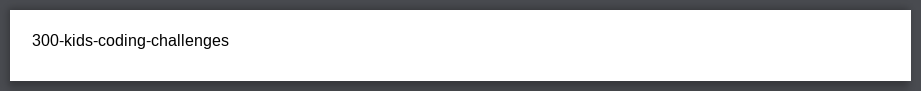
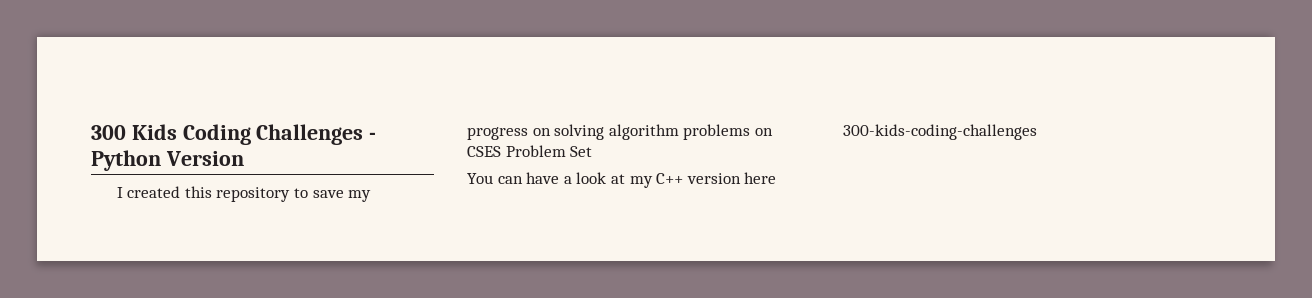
- 300-kids-coding-challenges
+ 300 Kids Coding Challenges - Python Version
+ I created this repository to save my progress on solving algorithm problems on CSES Problem Set
+ You can have a look at my C++ version here 300-kids-coding-challenges

